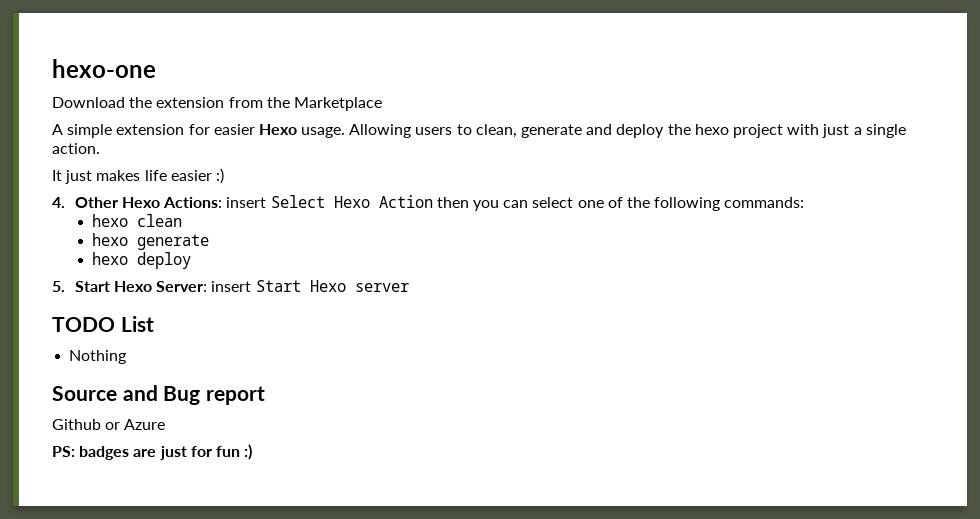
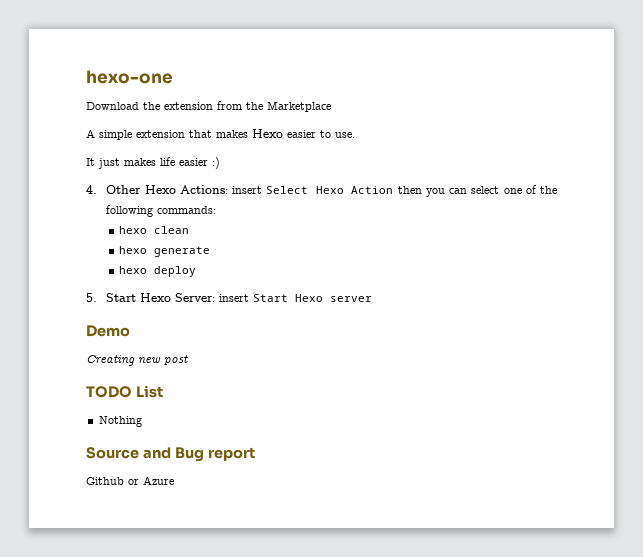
- A simple extension for easier Hexo usage. Allowing users to clean, generate and deploy the hexo project with just a single action.
+ A simple extension that makes Hexo easier to use.
+ Demo
+ Creating new post
- PS: badges are just for fun :)

